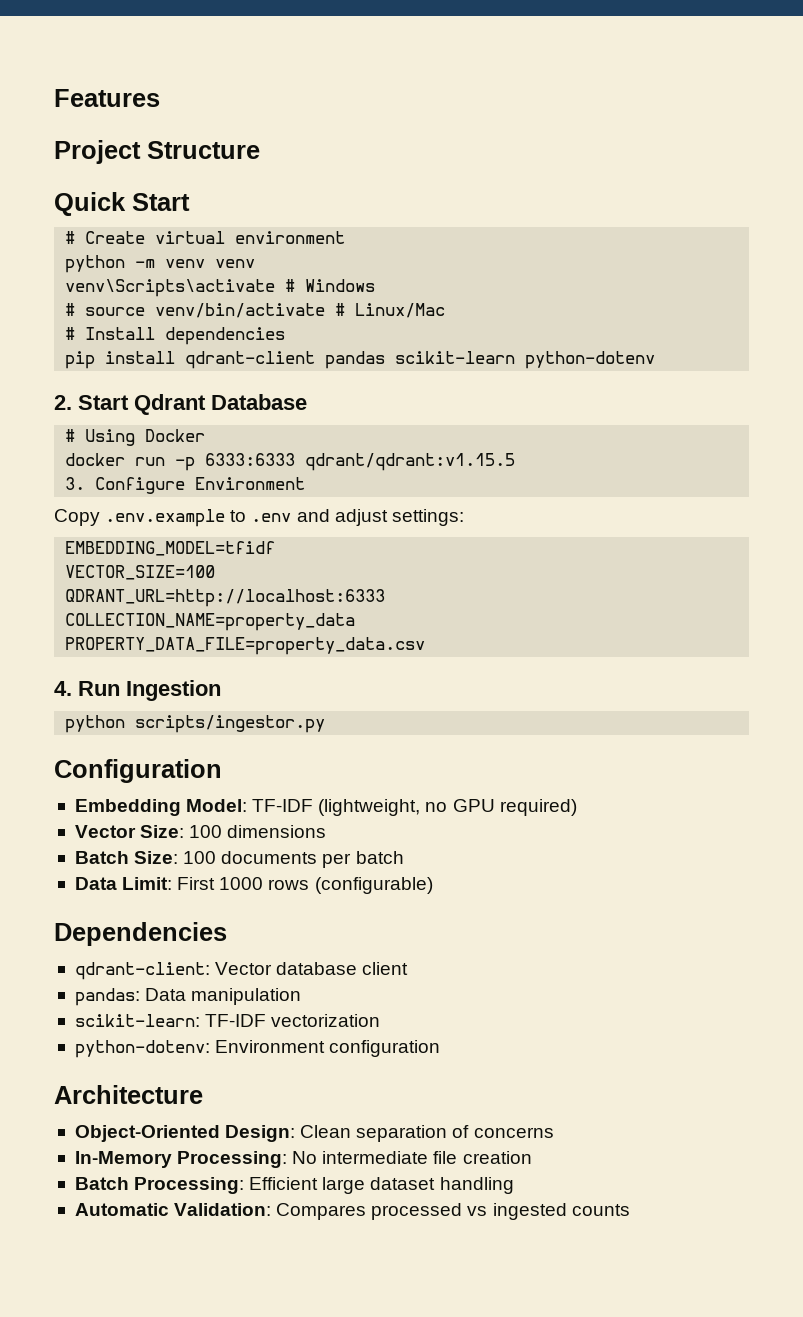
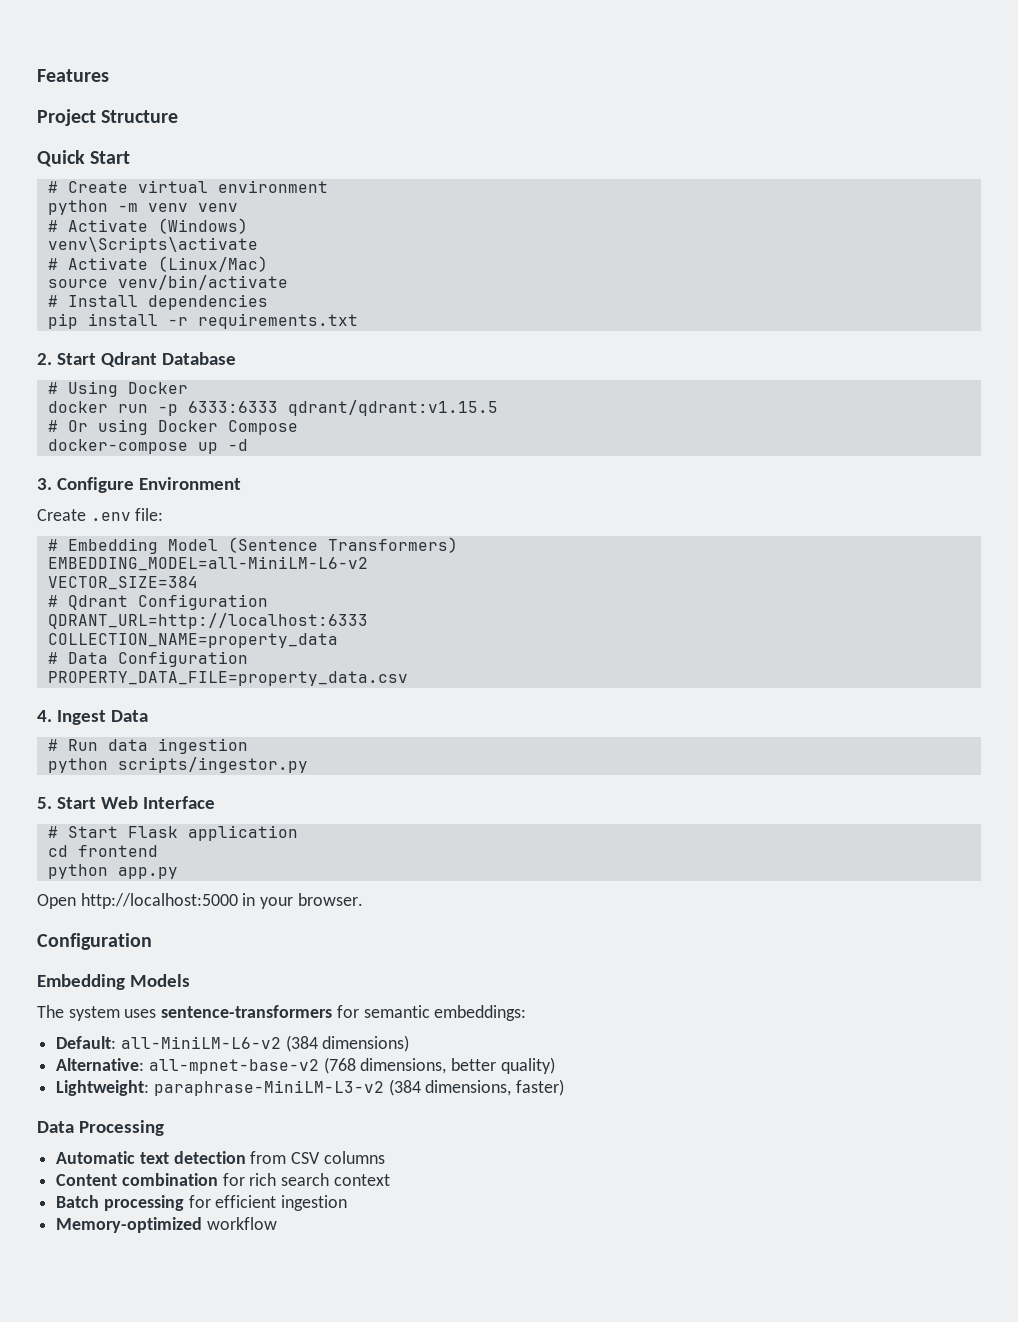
+ # Activate (Windows)
- venv\Scripts\activate # Windows
- # source venv/bin/activate # Linux/Mac
+ venv\Scripts\activate
+ # Activate (Linux/Mac)
+ source venv/bin/activate
- pip install qdrant-client pandas scikit-learn python-dotenv
+ pip install -r requirements.txt
+ # Or using Docker Compose
+ docker-compose up -d
  3. Configure Environment
- Copy .env.example to .env and adjust settings:
- EMBEDDING_MODEL=tfidf
- VECTOR_SIZE=100
+ Create .env file:
+ # Embedding Model (Sentence Transformers)
+ EMBEDDING_MODEL=all-MiniLM-L6-v2
+ VECTOR_SIZE=384
+ # Qdrant Configuration
+ # Data Configuration
- 4. Run Ingestion
+ 4. Ingest Data
+ # Run data ingestion
  python scripts/ingestor.py
+ 5. Start Web Interface
+ # Start Flask application
+ cd frontend
+ python app.py
+ Open http://localhost:5000 in your browser.
  Configuration
- Embedding Model: TF-IDF (lightweight, no GPU required)
- Vector Size: 100 dimensions
- Batch Size: 100 documents per batch
- Data Limit: First 1000 rows (configurable)
- Dependencies
- qdrant-client: Vector database client
- pandas: Data manipulation
- scikit-learn: TF-IDF vectorization
- python-dotenv: Environment configuration
- Architecture
- Object-Oriented Design: Clean separation of concerns
- In-Memory Processing: No intermediate file creation
- Batch Processing: Efficient large dataset handling
- Automatic Validation: Compares processed vs ingested counts
+ Embedding Models
+ The system uses sentence-transformers for semantic embeddings:
+ Default: all-MiniLM-L6-v2 (384 dimensions)
+ Alternative: all-mpnet-base-v2 (768 dimensions, better quality)
+ Lightweight: paraphrase-MiniLM-L3-v2 (384 dimensions, faster)
+ Data Processing
+ Automatic text detection from CSV columns
+ Content combination for rich search context
+ Batch processing for efficient ingestion
+ Memory-optimized workflow

